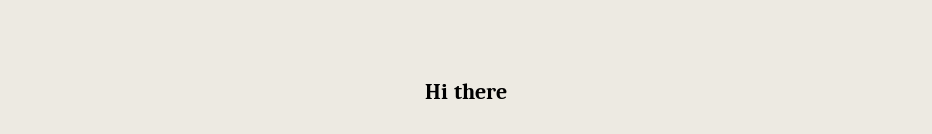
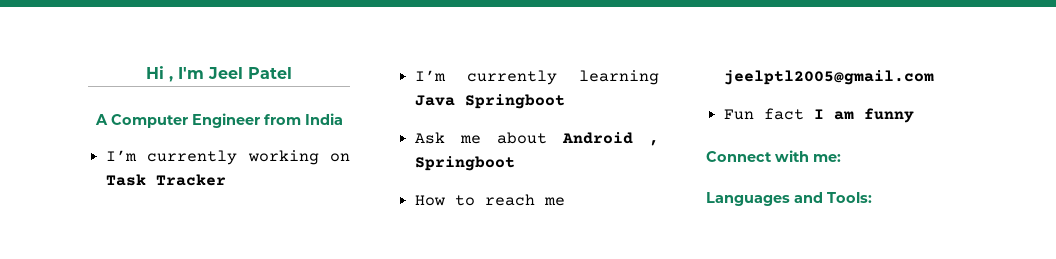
- Hi there
+ Hi , I'm Jeel Patel
+ A Computer Engineer from India
+ I’m currently working on Task Tracker
+ I’m currently learning Java Springboot
+ Ask me about Android , Springboot
+ How to reach me jeelptl2005@gmail.com
+ Fun fact I am funny
+ Connect with me:
+ Languages and Tools:

